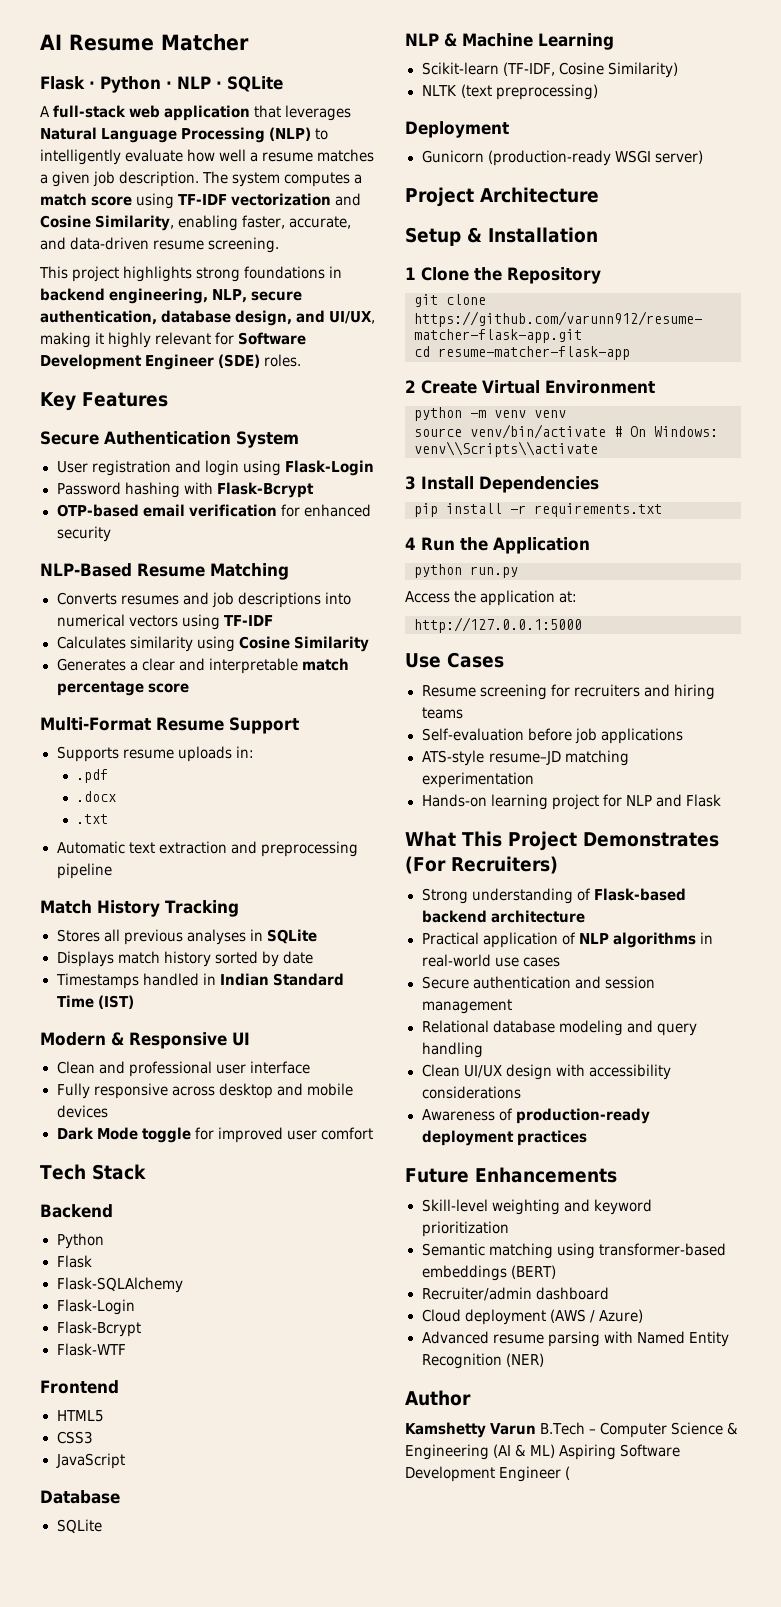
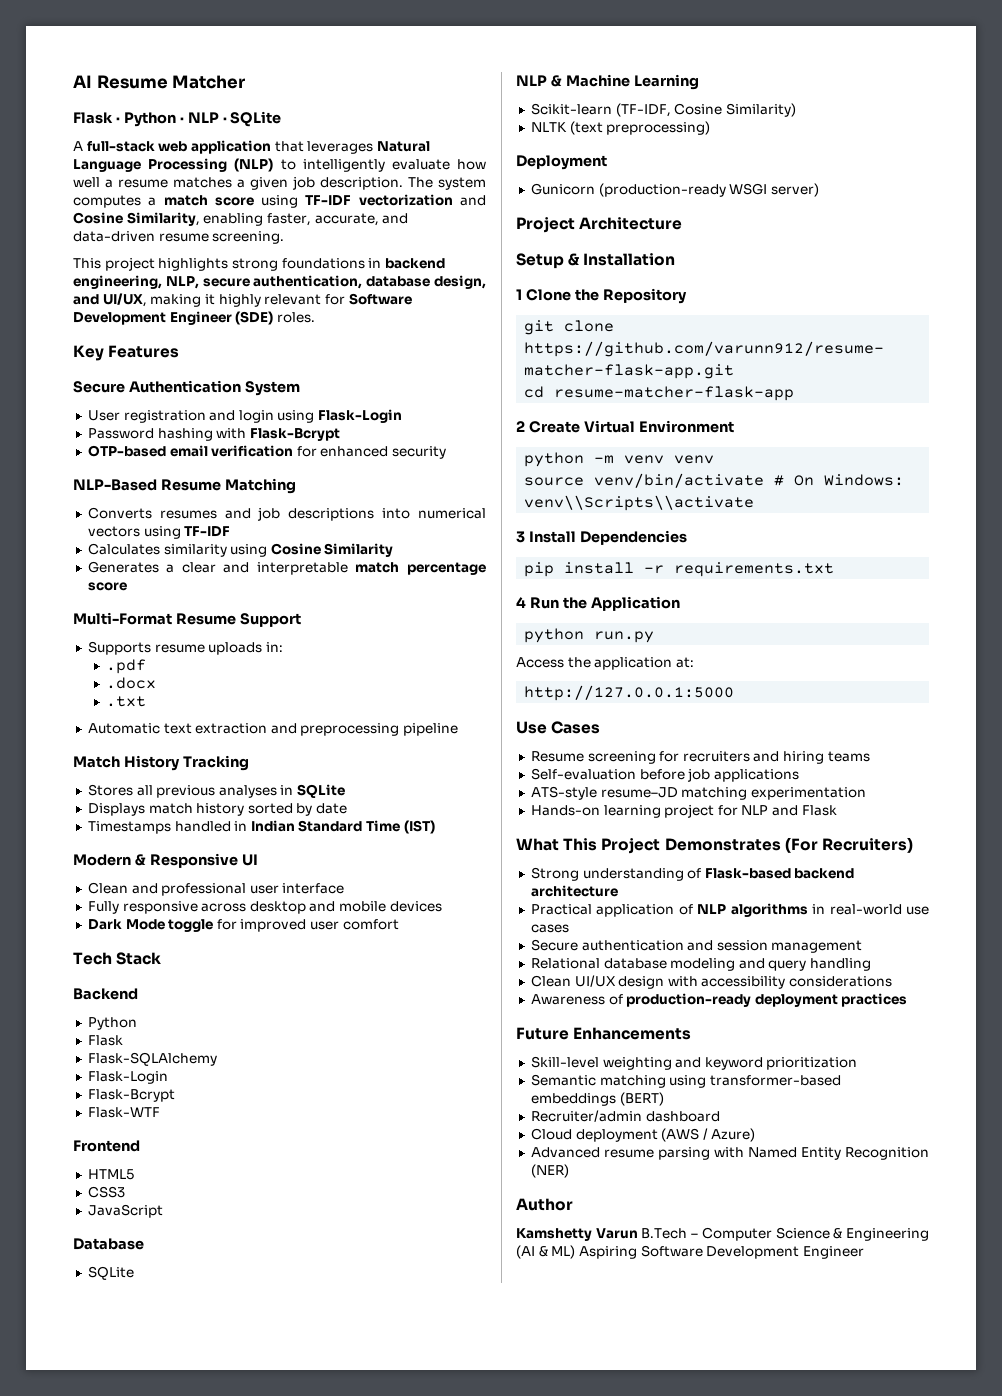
- Kamshetty Varun B.Tech – Computer Science & Engineering (AI & ML) Aspiring Software Development Engineer (
+ Kamshetty Varun B.Tech – Computer Science & Engineering (AI & ML) Aspiring Software Development Engineer

